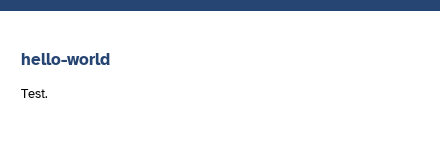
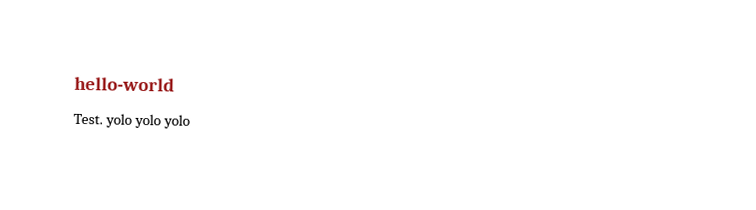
- Test.
+ Test. yolo yolo yolo

